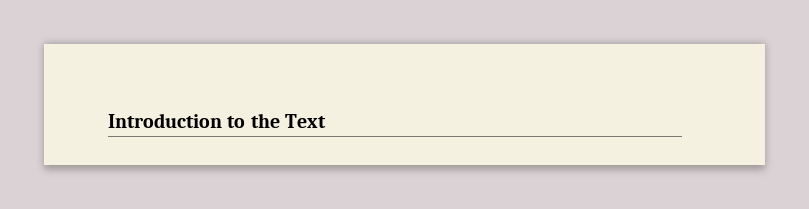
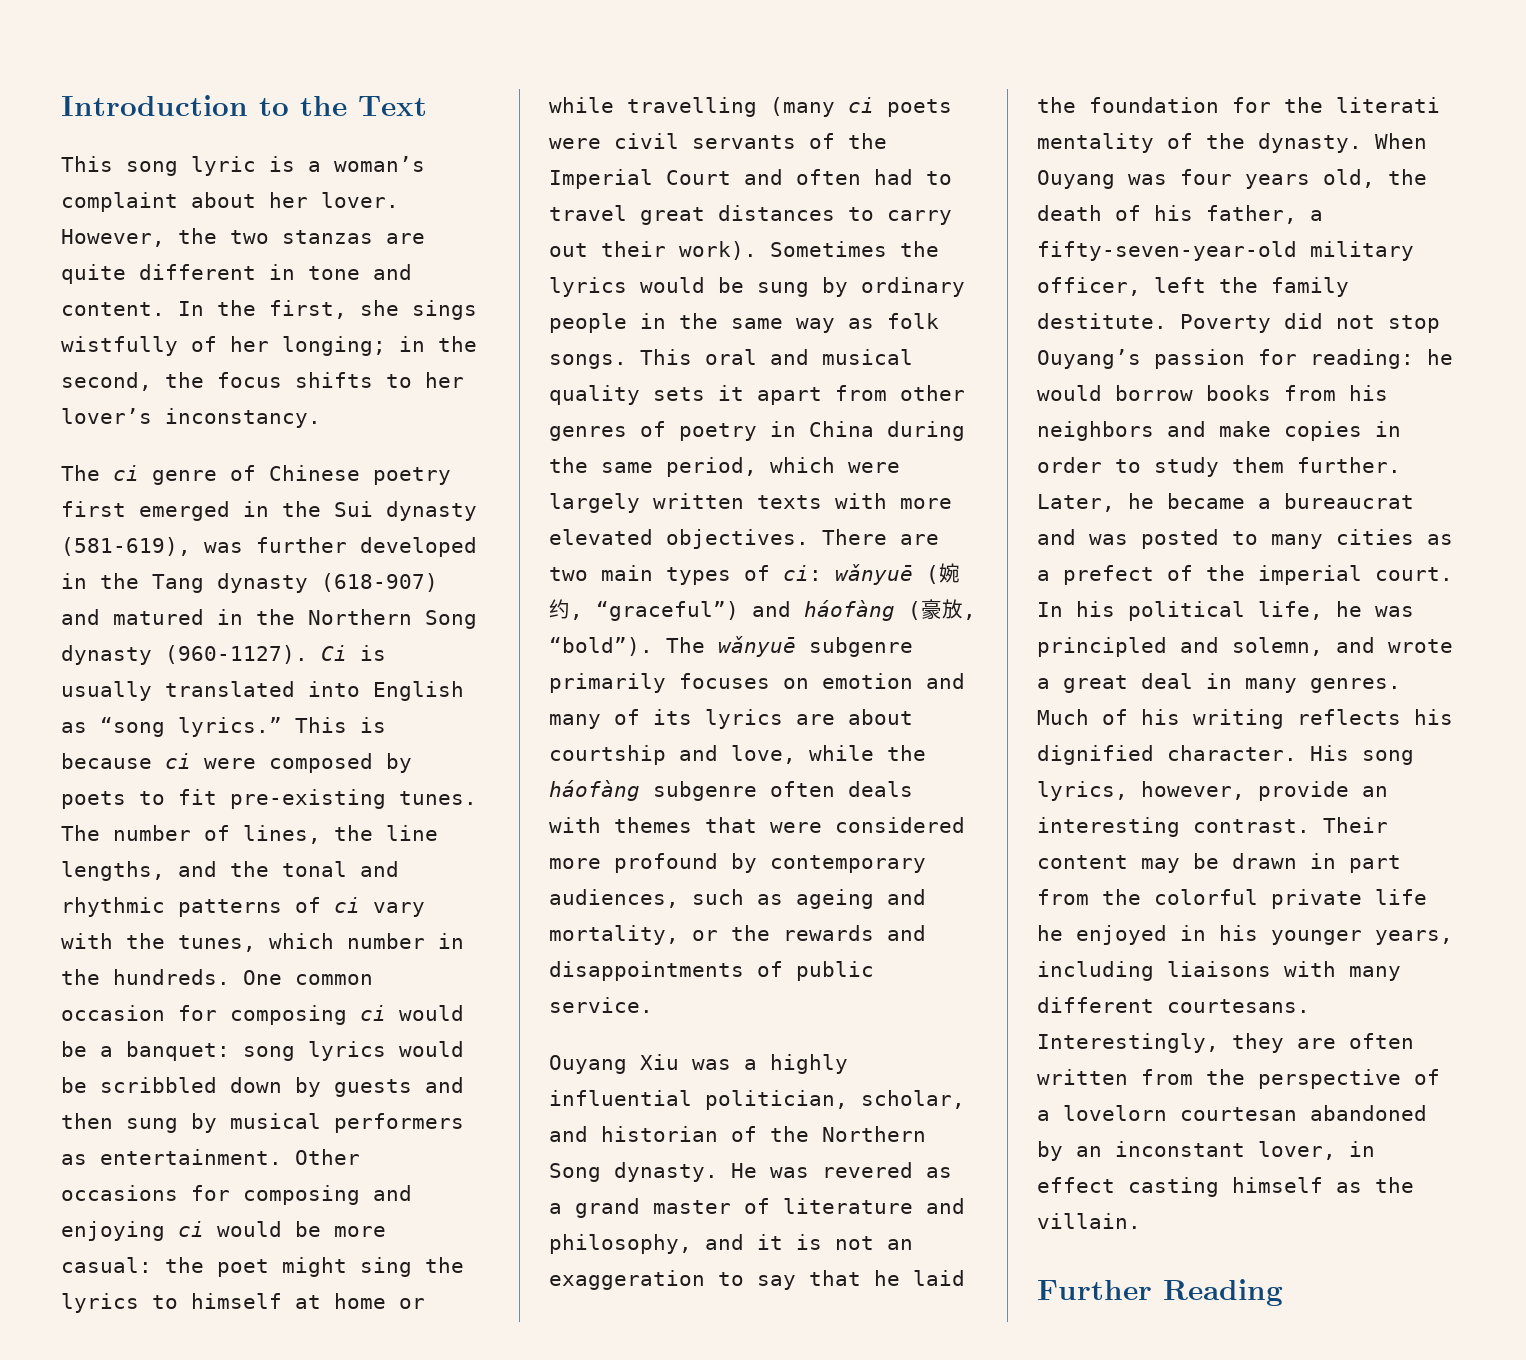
+ This song lyric is a woman’s complaint about her lover. However, the two stanzas are quite different in tone and content. In the first, she sings wistfully of her longing; in the second, the focus shifts to her lover’s inconstancy.
+ The ci genre of Chinese poetry first emerged in the Sui dynasty (581-619), was further developed in the Tang dynasty (618-907) and matured in the Northern Song dynasty (960-1127). Ci is usually translated into English as “song lyrics.” This is because ci were composed by poets to fit pre-existing tunes. The number of lines, the line lengths, and the tonal and rhythmic patterns of ci vary with the tunes, which number in the hundreds. One common occasion for composing ci would be a banquet: song lyrics would be scribbled down by guests and then sung by musical performers as entertainment. Other occasions for composing and enjoying ci would be more casual: the poet might sing the lyrics to himself at home or while travelling (many ci poets were civil servants of the Imperial Court and often had to travel great distances to carry out their work). Sometimes the lyrics would be sung by ordinary people in the same way as folk songs. This oral and musical quality sets it apart from other genres of poetry in China during the same period, which were largely written texts with more elevated objectives. There are two main types of ci: wǎnyuē (婉约, “graceful”) and háofàng (豪放, “bold”). The wǎnyuē subgenre primarily focuses on emotion and many of its lyrics are about courtship and love, while the háofàng subgenre often deals with themes that were considered more profound by contemporary audiences, such as ageing and mortality, or the rewards and disappointments of public service.
+ Ouyang Xiu was a highly influential politician, scholar, and historian of the Northern Song dynasty. He was revered as a grand master of literature and philosophy, and it is not an exaggeration to say that he laid the foundation for the literati mentality of the dynasty. When Ouyang was four years old, the death of his father, a fifty-seven-year-old military officer, left the family destitute. Poverty did not stop Ouyang’s passion for reading: he would borrow books from his neighbors and make copies in order to study them further. Later, he became a bureaucrat and was posted to many cities as a prefect of the imperial court. In his political life, he was principled and solemn, and wrote a great deal in many genres. Much of his writing reflects his dignified character. His song lyrics, however, provide an interesting contrast. Their content may be drawn in part from the colorful private life he enjoyed in his younger years, including liaisons with many different courtesans. Interestingly, they are often written from the perspective of a lovelorn courtesan abandoned by an inconstant lover, in effect casting himself as the villain.
+ Further Reading

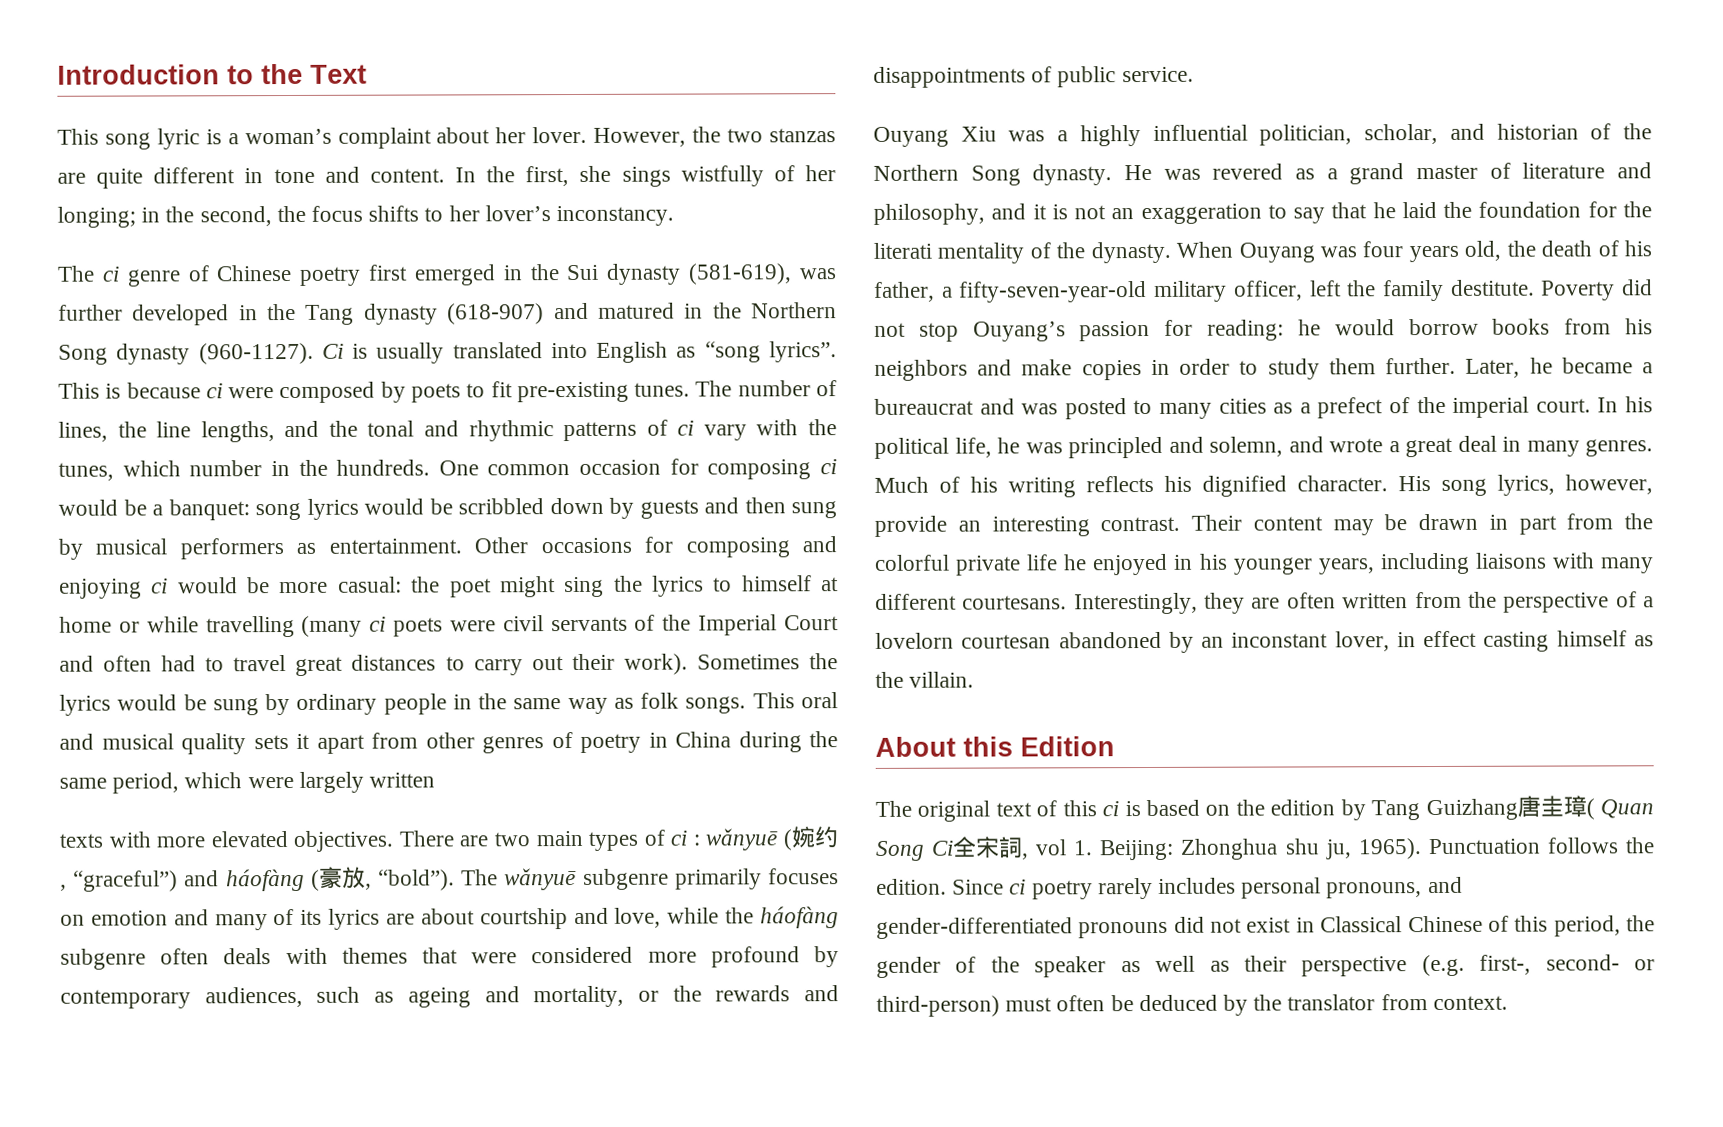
- Ci is usually translated into English as “song lyrics.”
+ Ci is usually translated into English as “song lyrics”.
- This oral and musical quality sets it apart from other genres of poetry in China during the same period, which were largely written texts with more elevated objectives.
+ This oral and musical quality sets it apart from other genres of poetry in China during the same period, which were largely written
+ texts with more elevated objectives.
- There are two main types of ci: wǎnyuē (婉约, “graceful”) and háofàng (豪放, “bold”).
+ There are two main types of ci : wǎnyuē (婉约, “graceful”) and háofàng (豪放, “bold”).
- Further Reading
+ About this Edition
+ The original text of this ci is based on the edition by Tang Guizhang唐圭璋( Quan Song Ci全宋詞, vol 1. Beijing: Zhonghua shu ju, 1965). Punctuation follows the edition. Since ci poetry rarely includes personal pronouns, and gender-differentiated pronouns did not exist in Classical Chinese of this period, the gender of the speaker as well as their perspective (e.g. first-, second- or third-person) must often be deduced by the translator from context.

